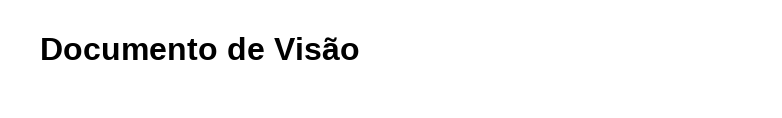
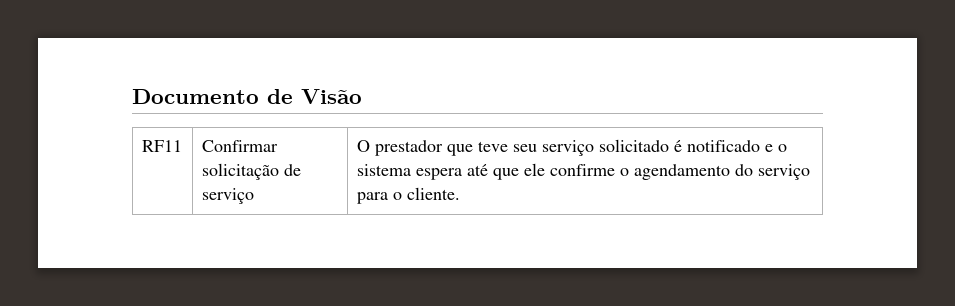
+ RF11 | Confirmar solicitação de serviço | O prestador que teve seu serviço solicitado é notificado e o sistema espera até que ele confirme o agendamento do serviço para o cliente.

